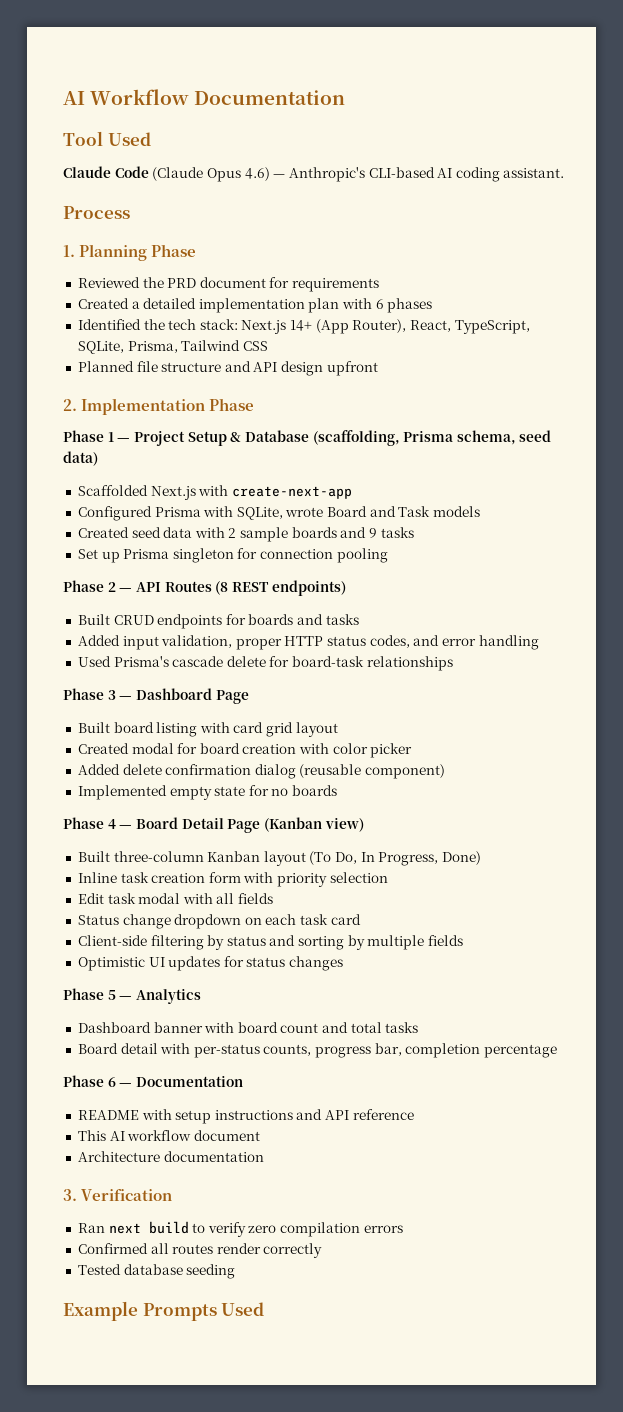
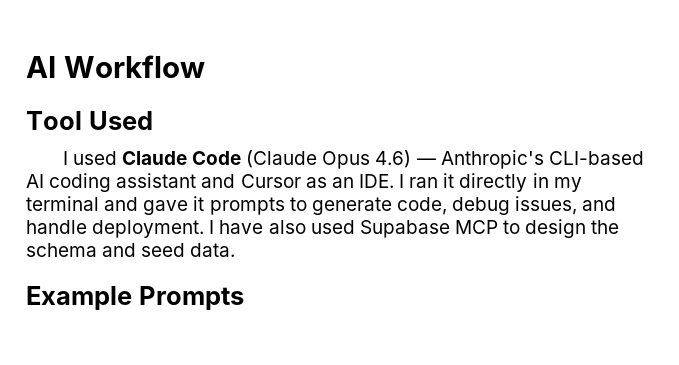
- AI Workflow Documentation
+ AI Workflow
- Claude Code (Claude Opus 4.6) — Anthropic's CLI-based AI coding assistant.
- Process
- 1. Planning Phase
- Reviewed the PRD document for requirements
- Created a detailed implementation plan with 6 phases
- Identified the tech stack: Next.js 14+ (App Router), React, TypeScript, SQLite, Prisma, Tailwind CSS
- Planned file structure and API design upfront
- 2. Implementation Phase
- Phase 1 — Project Setup & Database (scaffolding, Prisma schema, seed data)
- Scaffolded Next.js with create-next-app
- Configured Prisma with SQLite, wrote Board and Task models
- Created seed data with 2 sample boards and 9 tasks
- Set up Prisma singleton for connection pooling
- Phase 2 — API Routes (8 REST endpoints)
- Built CRUD endpoints for boards and tasks
- Added input validation, proper HTTP status codes, and error handling
- Used Prisma's cascade delete for board-task relationships
- Phase 3 — Dashboard Page
- Built board listing with card grid layout
- Created modal for board creation with color picker
- Added delete confirmation dialog (reusable component)
- Implemented empty state for no boards
- Phase 4 — Board Detail Page (Kanban view)
- Built three-column Kanban layout (To Do, In Progress, Done)
- Inline task creation form with priority selection
- Edit task modal with all fields
- Status change dropdown on each task card
- Client-side filtering by status and sorting by multiple fields
- Optimistic UI updates for status changes
- Phase 5 — Analytics
- Dashboard banner with board count and total tasks
- Board detail with per-status counts, progress bar, completion percentage
- Phase 6 — Documentation
- README with setup instructions and API reference
- This AI workflow document
- Architecture documentation
- 3. Verification
- Ran next build to verify zero compilation errors
- Confirmed all routes render correctly
- Tested database seeding
+ I used Claude Code (Claude Opus 4.6) — Anthropic's CLI-based AI coding assistant and Cursor as an IDE. I ran it directly in my terminal and gave it prompts to generate code, debug issues, and handle deployment. I have also used Supabase MCP to design the schema and seed data.
- Example Prompts Used
+ Example Prompts

